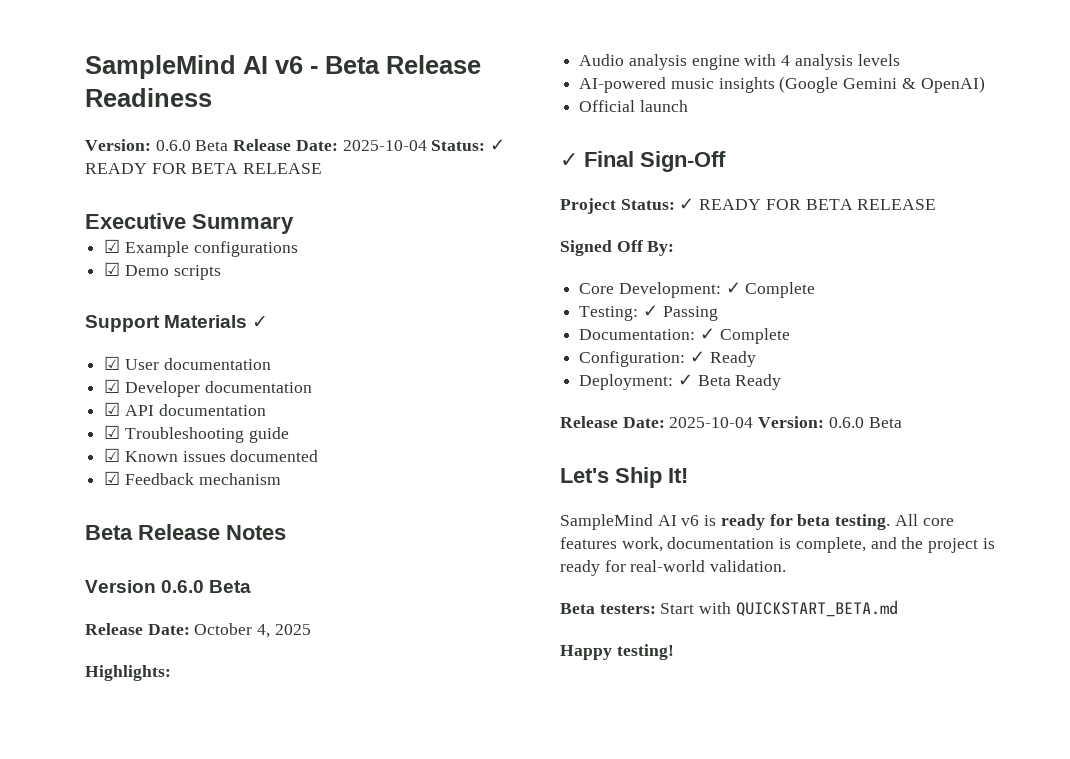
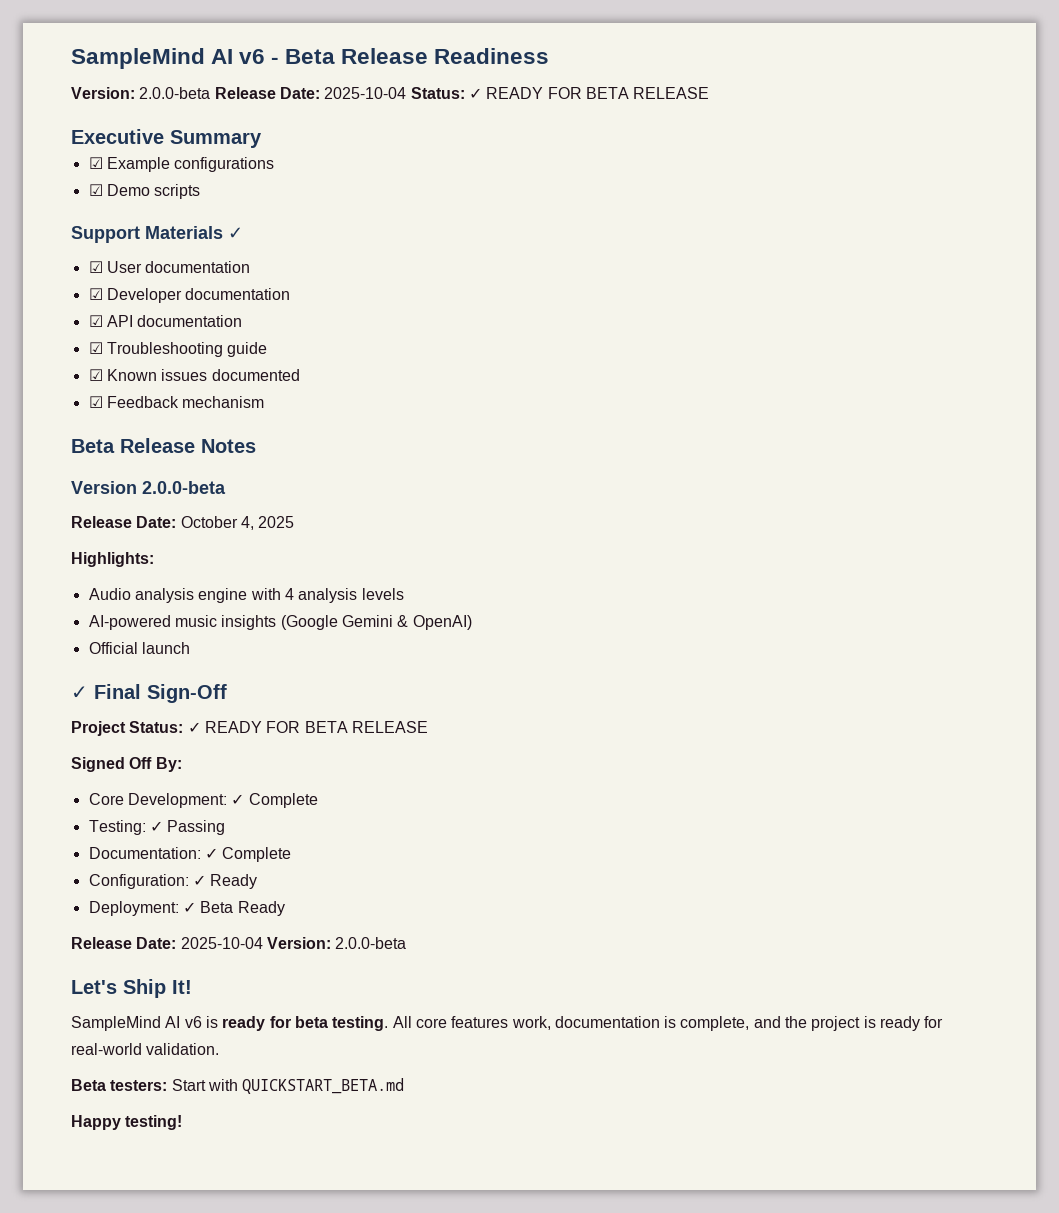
- Version: 0.6.0 Beta Release Date: 2025-10-04 Status: ✓ READY FOR BETA RELEASE
+ Version: 2.0.0-beta Release Date: 2025-10-04 Status: ✓ READY FOR BETA RELEASE
- Version 0.6.0 Beta
+ Version 2.0.0-beta
- Release Date: 2025-10-04 Version: 0.6.0 Beta
+ Release Date: 2025-10-04 Version: 2.0.0-beta

